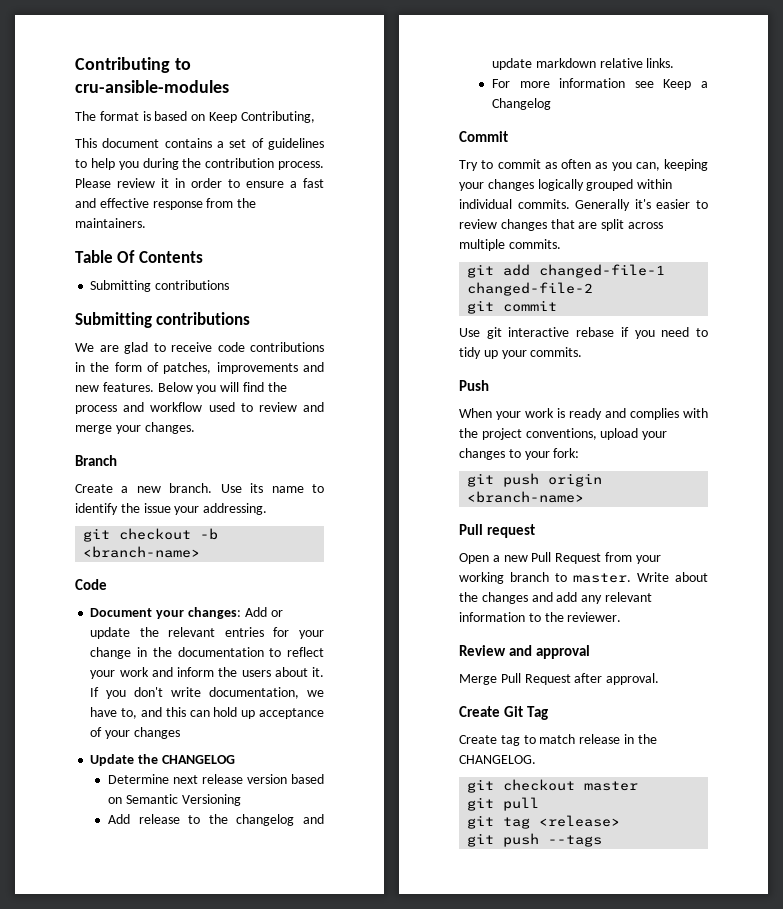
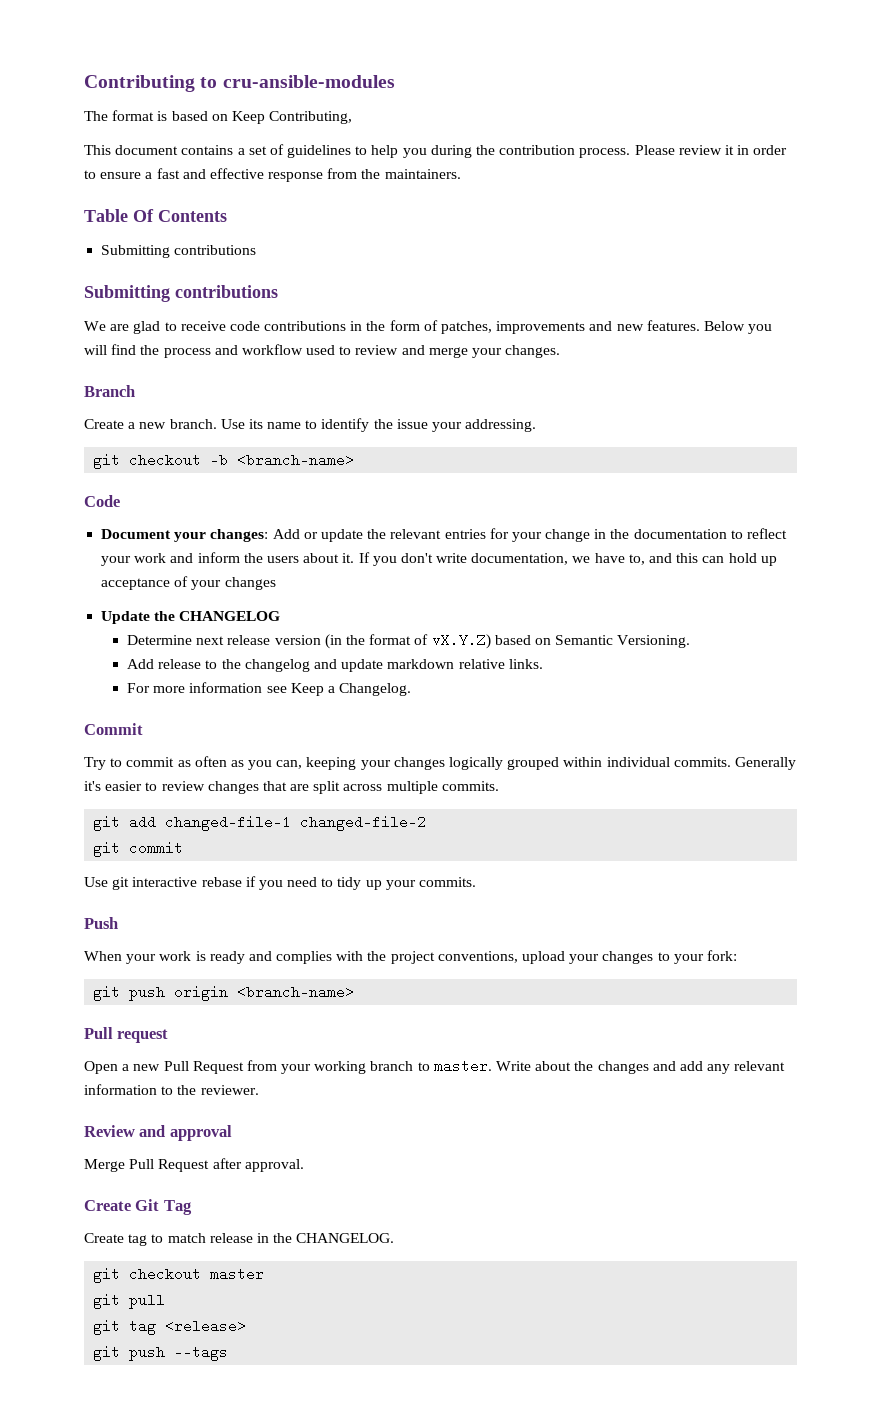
- Determine next release version based on Semantic Versioning
+ Determine next release version (in the format of vX.Y.Z) based on Semantic Versioning.
- For more information see Keep a Changelog
+ For more information see Keep a Changelog.

